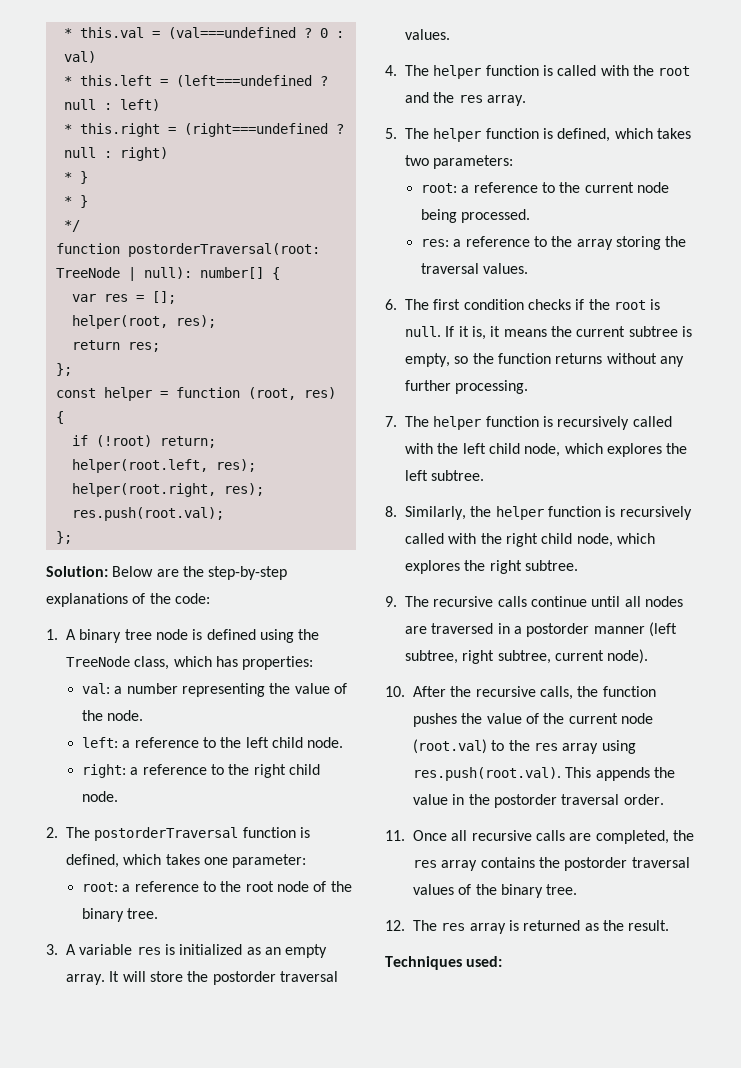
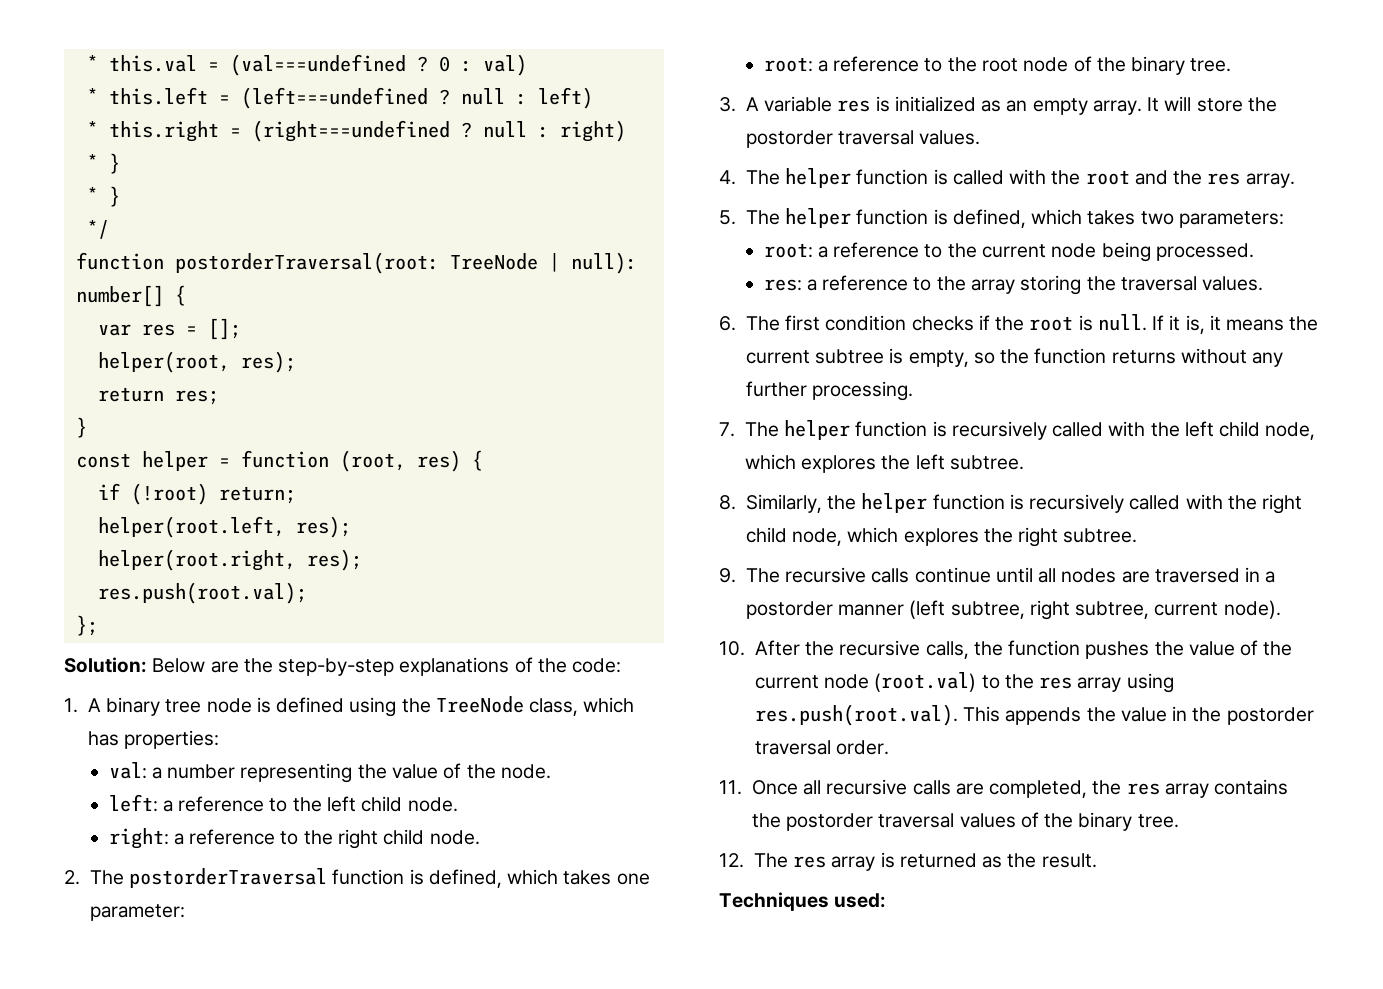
  return res;
- };
+ }

